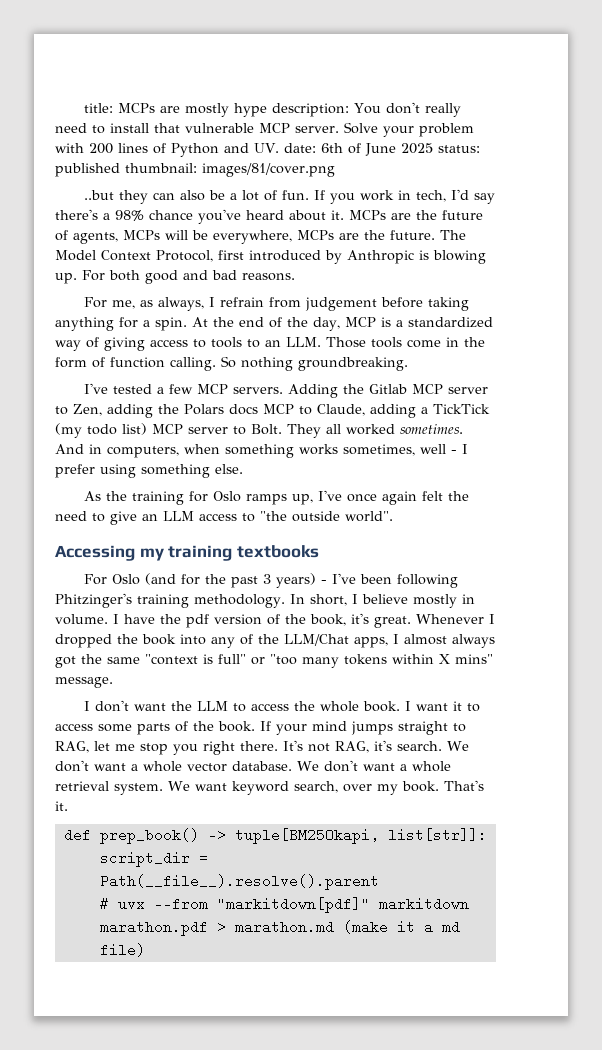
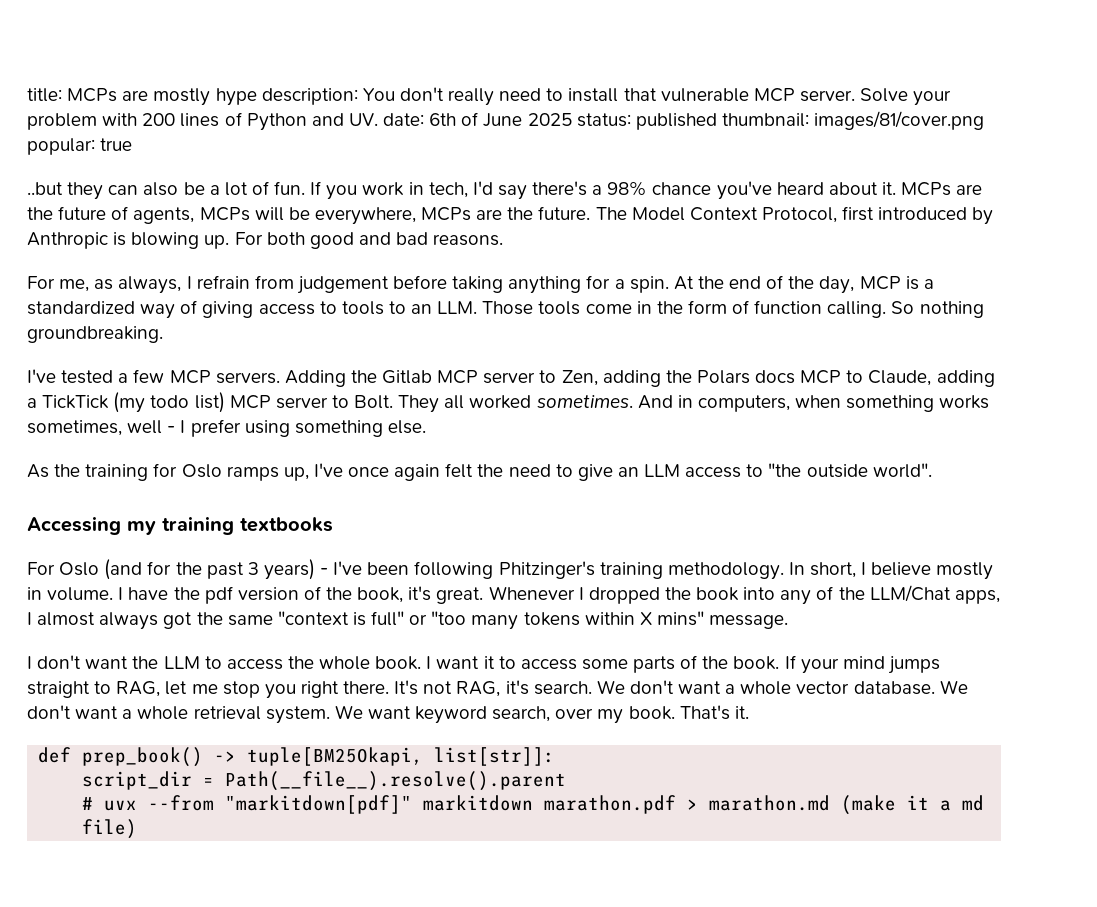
- Solve your problem with 200 lines of Python and UV. date: 6th of June 2025 status: published thumbnail: images/81/cover.png
+ Solve your problem with 200 lines of Python and UV. date: 6th of June 2025 status: published thumbnail: images/81/cover.png popular: true

